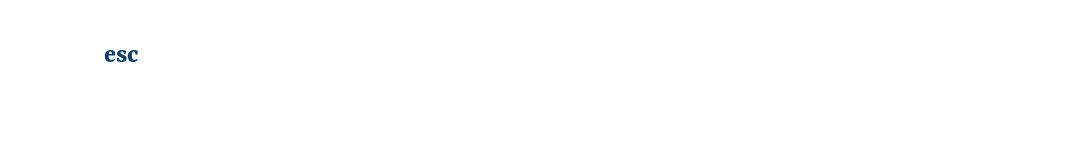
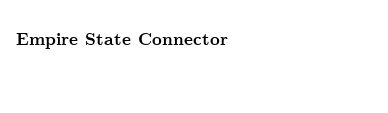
- esc
+ Empire State Connector

